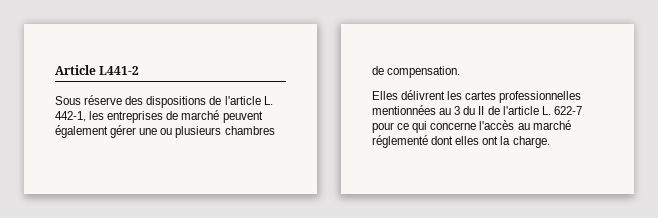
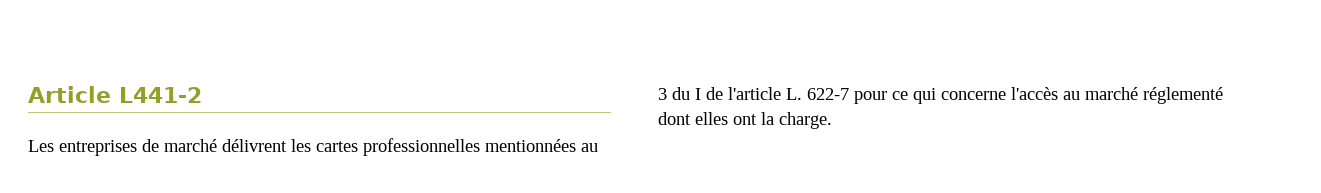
- Sous réserve des dispositions de l'article L. 442-1, les entreprises de marché peuvent également gérer une ou plusieurs chambres de compensation.
- Elles délivrent les cartes professionnelles mentionnées au 3 du II de l'article L. 622-7 pour ce qui concerne l'accès au marché réglementé dont elles ont la charge.
+ Les entreprises de marché délivrent les cartes professionnelles mentionnées au 3 du I de l'article L. 622-7 pour ce qui concerne l'accès au marché réglementé dont elles ont la charge.

